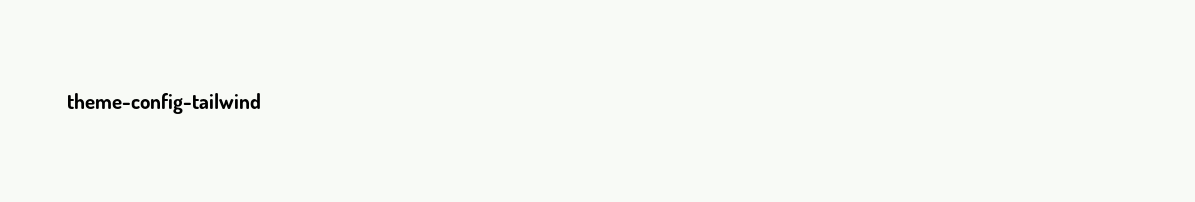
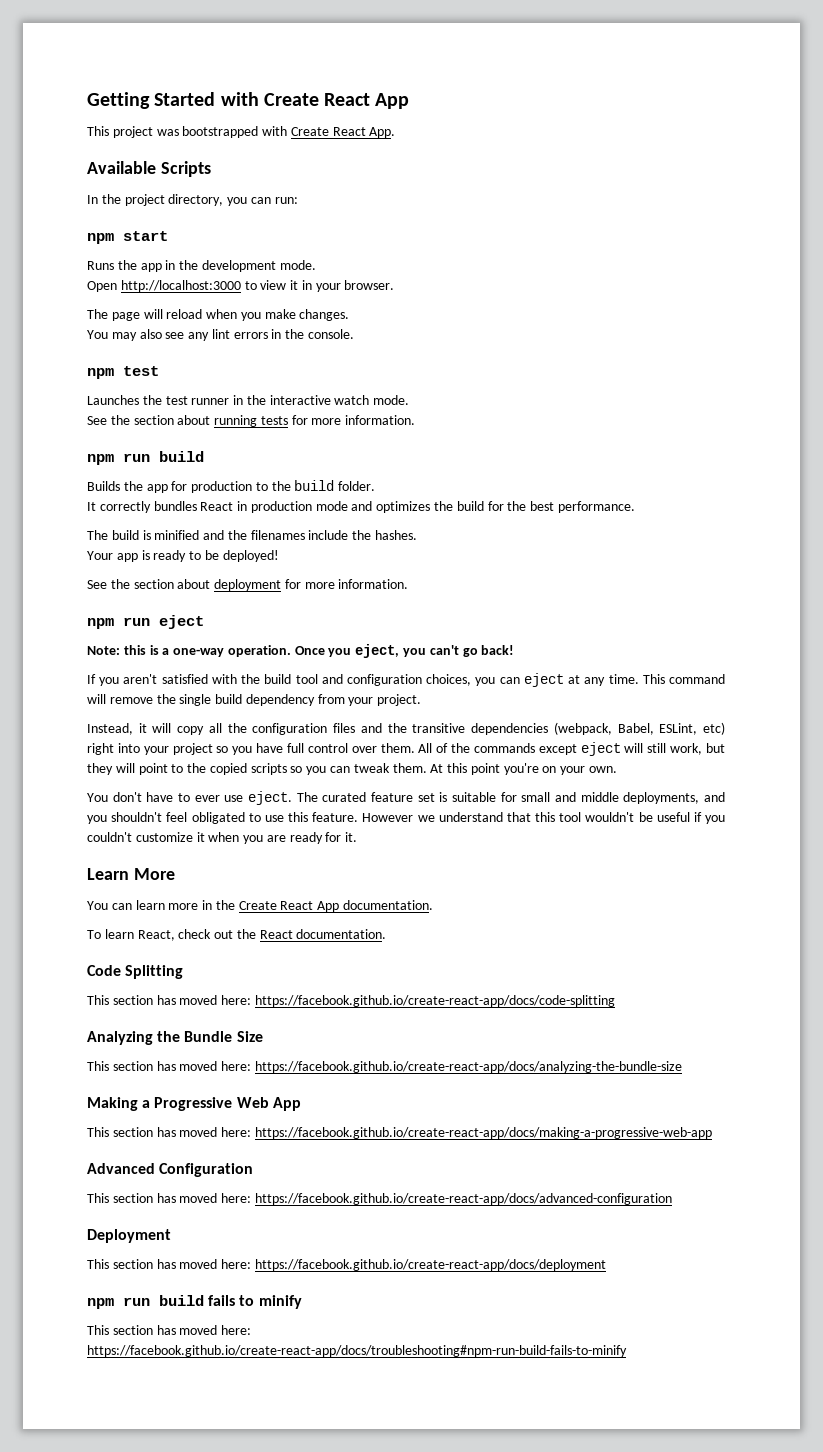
- theme-config-tailwind
+ Getting Started with Create React App
+ This project was bootstrapped with Create React App.
+ Available Scripts
+ In the project directory, you can run:
+ npm start
+ Runs the app in the development mode.
+ Open http://localhost:3000 to view it in your browser.
+ The page will reload when you make changes.
+ You may also see any lint errors in the console.
+ npm test
+ Launches the test runner in the interactive watch mode.
+ See the section about running tests for more information.
+ npm run build
+ Builds the app for production to the build folder.
+ It correctly bundles React in production mode and optimizes the build for the best performance.
+ The build is minified and the filenames include the hashes.
+ Your app is ready to be deployed!
+ See the section about deployment for more information.
+ npm run eject
+ Note: this is a one-way operation. Once you eject, you can't go back!
+ If you aren't satisfied with the build tool and configuration choices, you can eject at any time. This command will remove the single build dependency from your project.
+ Instead, it will copy all the configuration files and the transitive dependencies (webpack, Babel, ESLint, etc) right into your project so you have full control over them. All of the commands except eject will still work, but they will point to the copied scripts so you can tweak them. At this point you're on your own.
+ You don't have to ever use eject. The curated feature set is suitable for small and middle deployments, and you shouldn't feel obligated to use this feature. However we understand that this tool wouldn't be useful if you couldn't customize it when you are ready for it.
+ Learn More
+ You can learn more in the Create React App documentation.
+ To learn React, check out the React documentation.
+ Code Splitting
+ This section has moved here: https://facebook.github.io/create-react-app/docs/code-splitting
+ Analyzing the Bundle Size
+ This section has moved here: https://facebook.github.io/create-react-app/docs/analyzing-the-bundle-size
+ Making a Progressive Web App
+ This section has moved here: https://facebook.github.io/create-react-app/docs/making-a-progressive-web-app
+ Advanced Configuration
+ This section has moved here: https://facebook.github.io/create-react-app/docs/advanced-configuration
+ Deployment
+ This section has moved here: https://facebook.github.io/create-react-app/docs/deployment
+ npm run build fails to minify
+ This section has moved here: https://facebook.github.io/create-react-app/docs/troubleshooting#npm-run-build-fails-to-minify

